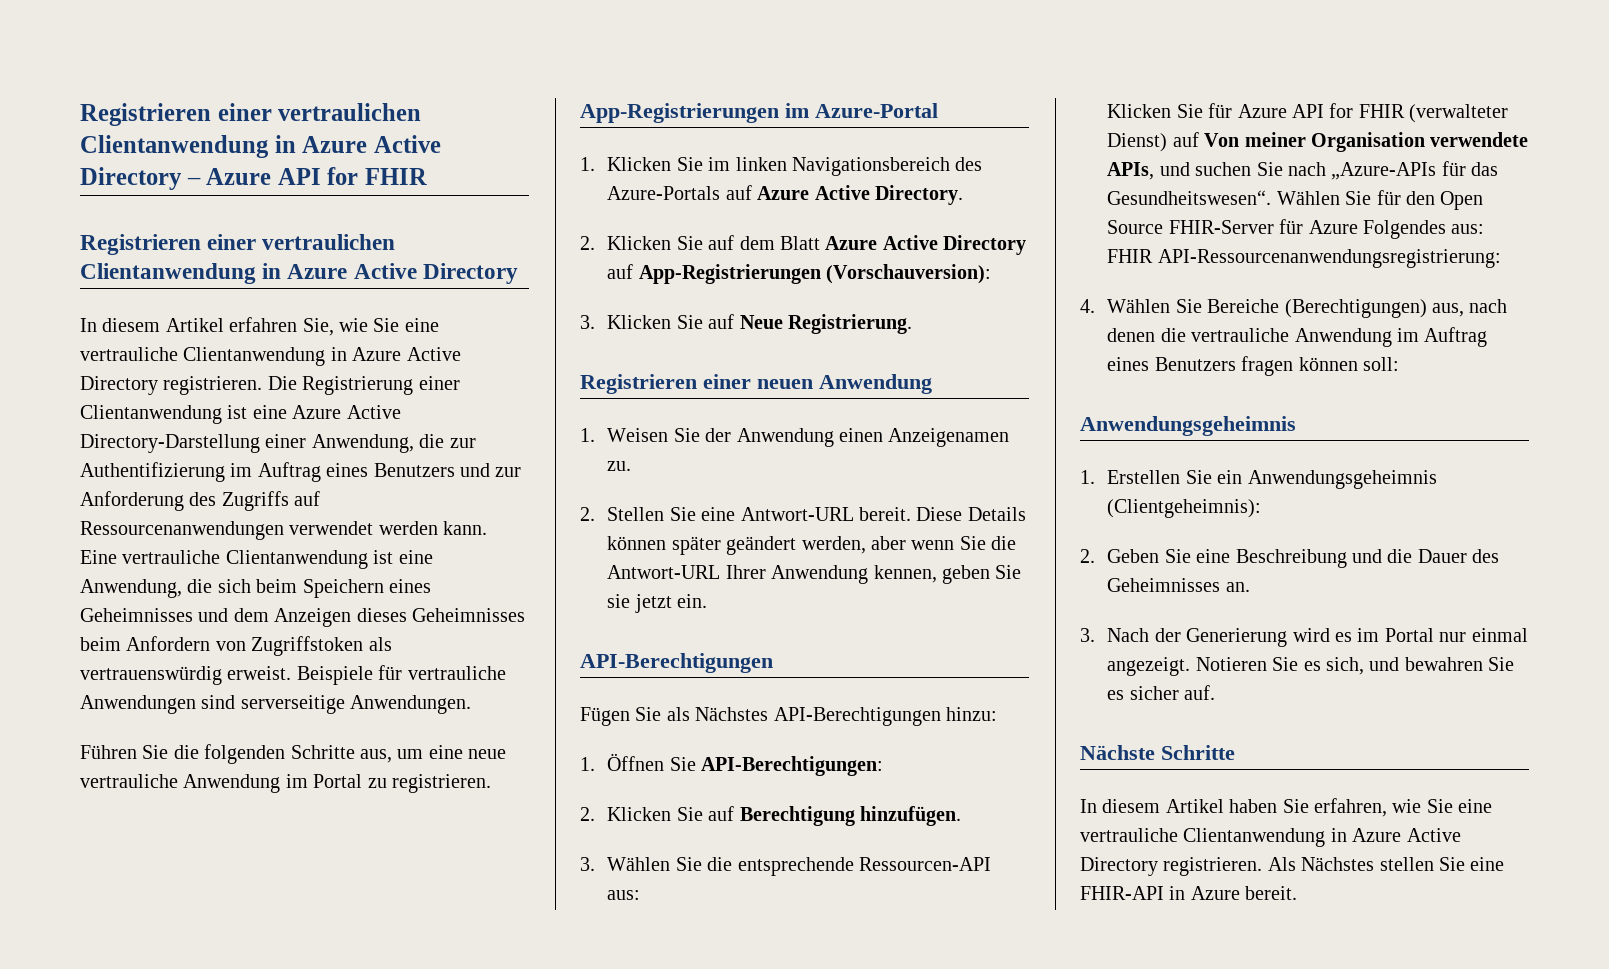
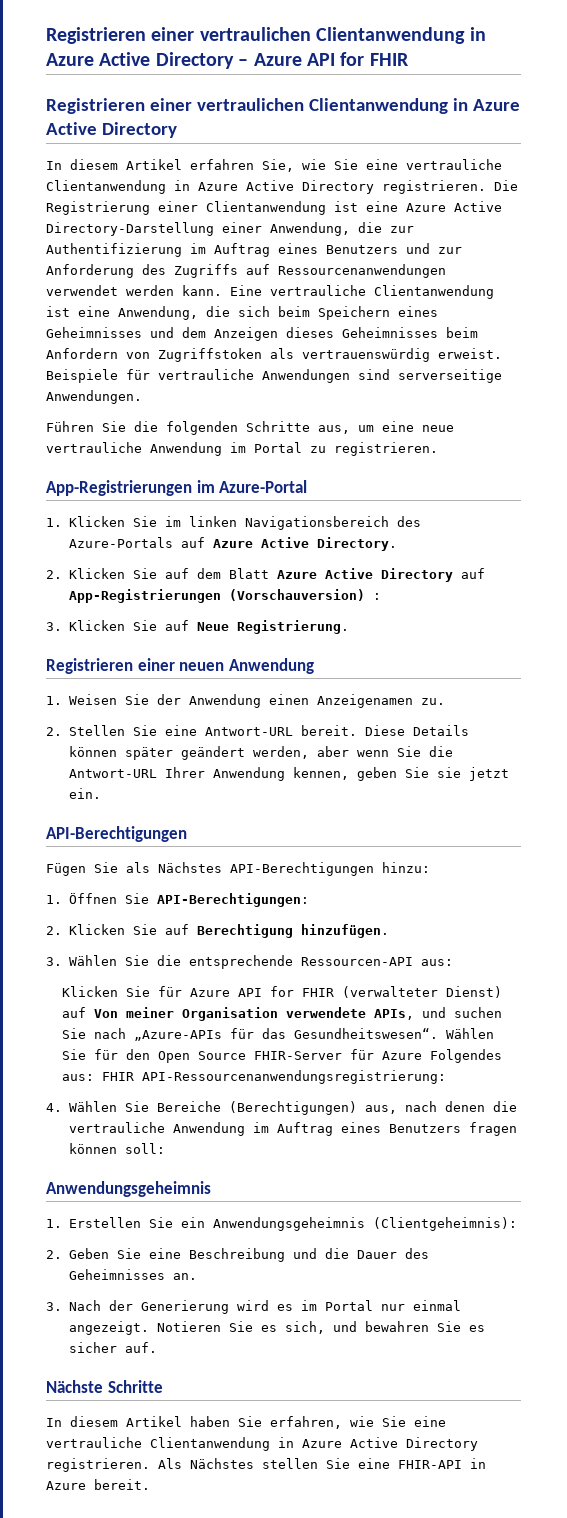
- 2. Klicken Sie auf dem Blatt Azure Active Directory auf App-Registrierungen (Vorschauversion):
+ 2. Klicken Sie auf dem Blatt Azure Active Directory auf App-Registrierungen (Vorschauversion) :

